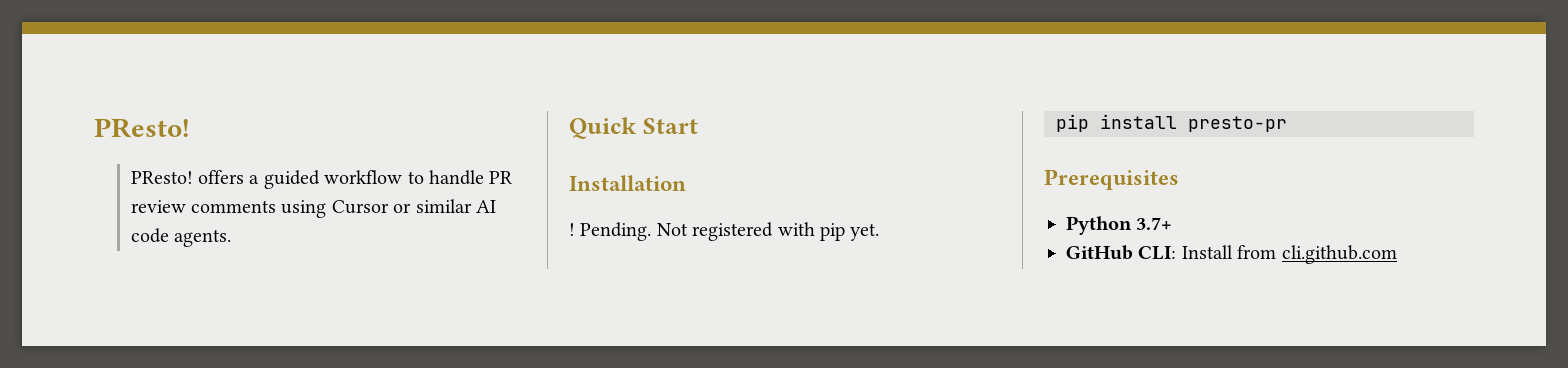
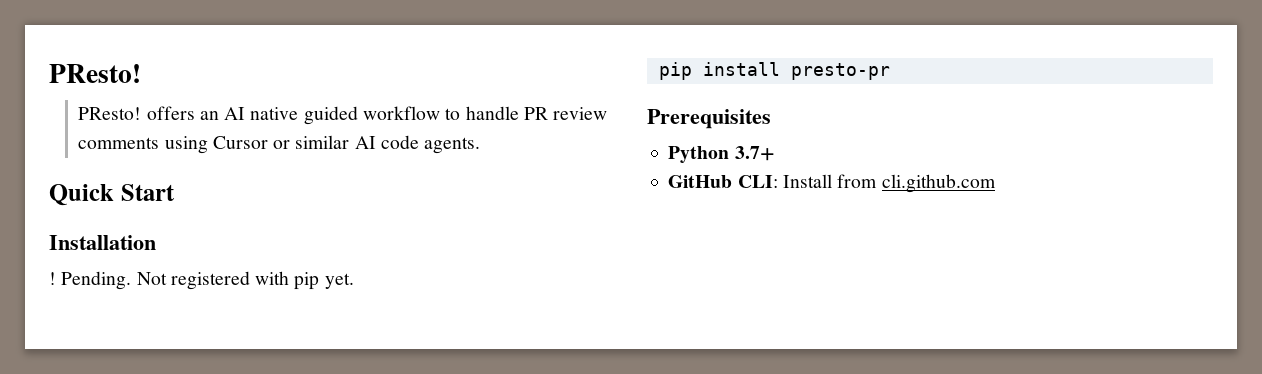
- PResto! offers a guided workflow to handle PR review comments using Cursor or similar AI code agents.
+ PResto! offers an AI native guided workflow to handle PR review comments using Cursor or similar AI code agents.

